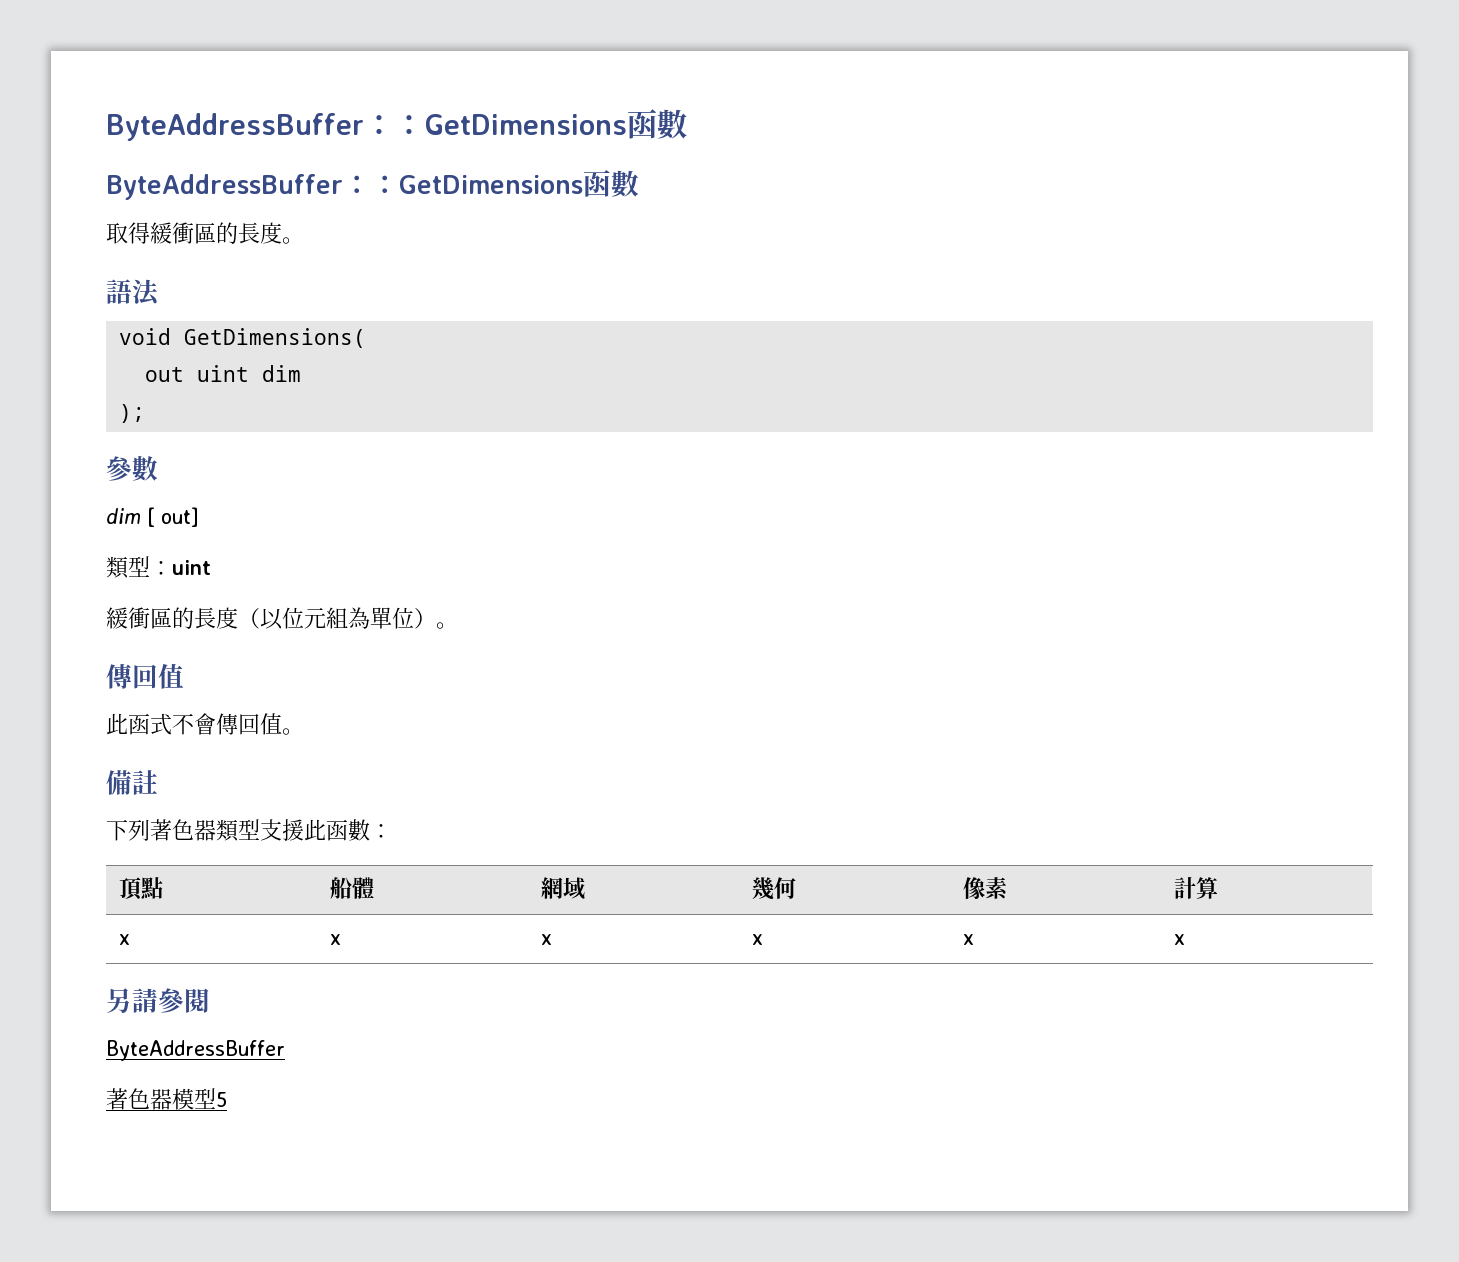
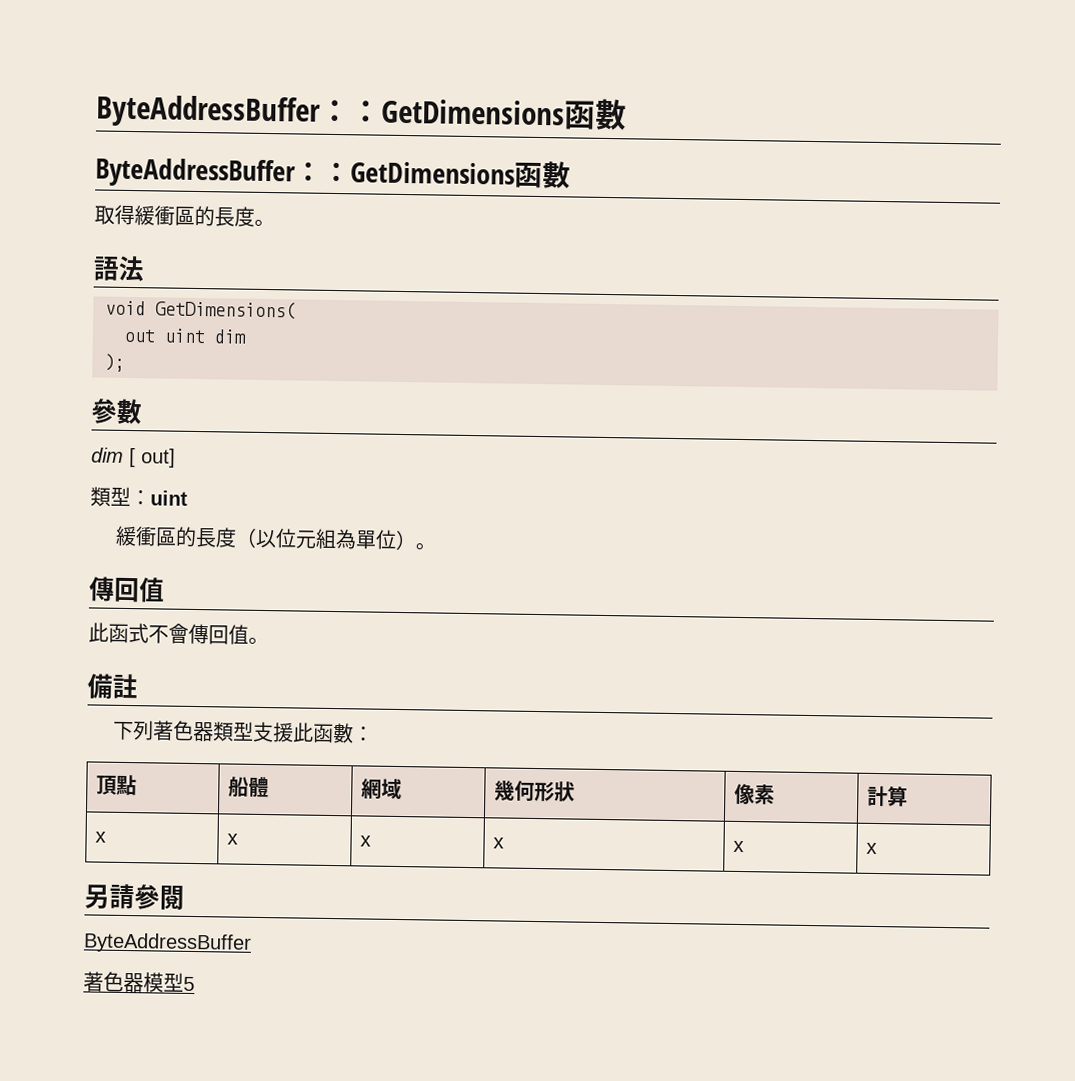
- 頂點 | 船體 | 網域 | 幾何 | 像素 | 計算
+ 頂點 | 船體 | 網域 | 幾何形狀 | 像素 | 計算

